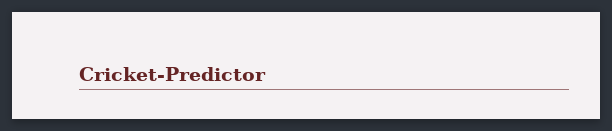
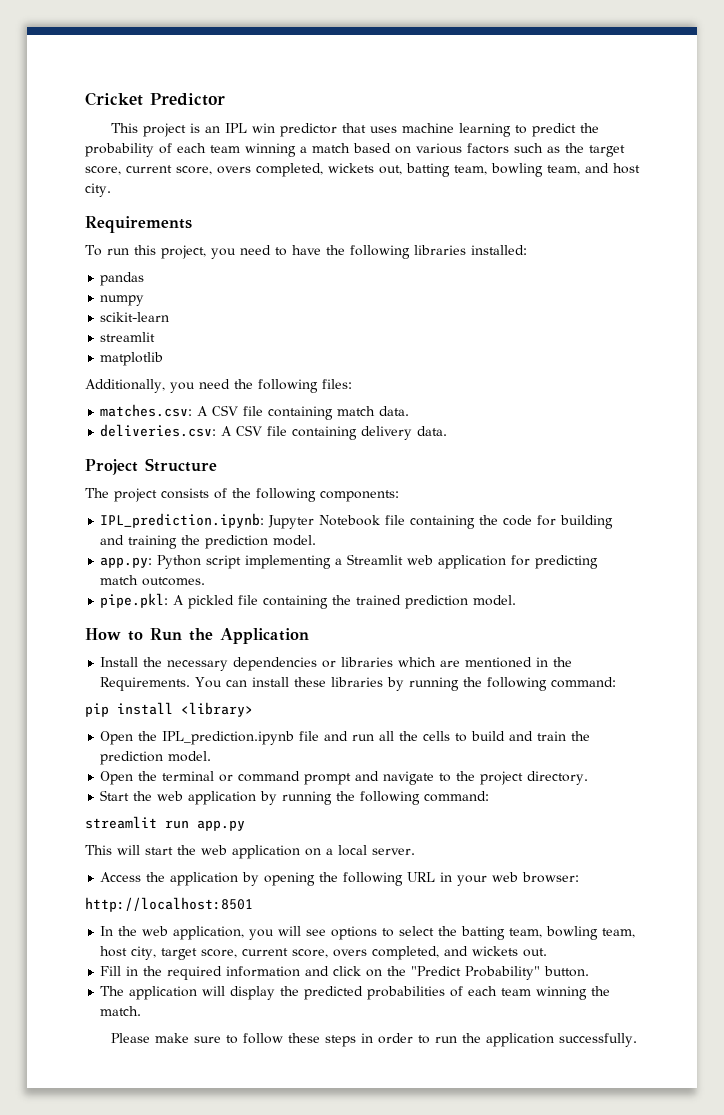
- Cricket-Predictor
+ Cricket Predictor
+ This project is an IPL win predictor that uses machine learning to predict the probability of each team winning a match based on various factors such as the target score, current score, overs completed, wickets out, batting team, bowling team, and host city.
+ Requirements
+ To run this project, you need to have the following libraries installed:
+ pandas
+ numpy
+ scikit-learn
+ streamlit
+ matplotlib
+ Additionally, you need the following files:
+ matches.csv: A CSV file containing match data.
+ deliveries.csv: A CSV file containing delivery data.
+ Project Structure
+ The project consists of the following components:
+ IPL_prediction.ipynb: Jupyter Notebook file containing the code for building and training the prediction model.
+ app.py: Python script implementing a Streamlit web application for predicting match outcomes.
+ pipe.pkl: A pickled file containing the trained prediction model.
+ How to Run the Application
+ Install the necessary dependencies or libraries which are mentioned in the Requirements. You can install these libraries by running the following command:
+ pip install <library>
+ Open the IPL_prediction.ipynb file and run all the cells to build and train the prediction model.
+ Open the terminal or command prompt and navigate to the project directory.
+ Start the web application by running the following command:
+ streamlit run app.py
+ This will start the web application on a local server.
+ Access the application by opening the following URL in your web browser:
+ http://localhost:8501
+ In the web application, you will see options to select the batting team, bowling team, host city, target score, current score, overs completed, and wickets out.
+ Fill in the required information and click on the "Predict Probability" button.
+ The application will display the predicted probabilities of each team winning the match.
+ Please make sure to follow these steps in order to run the application successfully.

